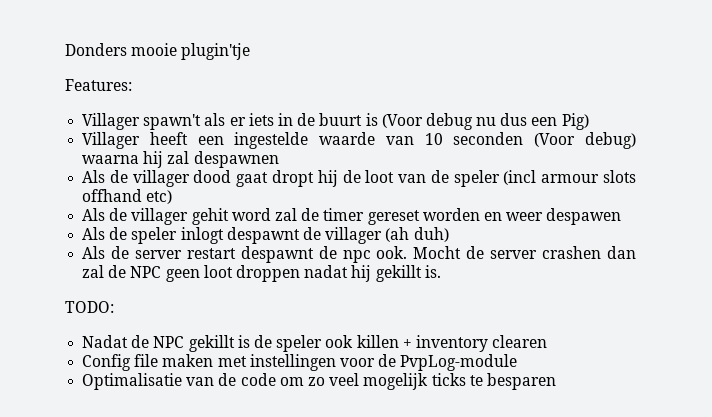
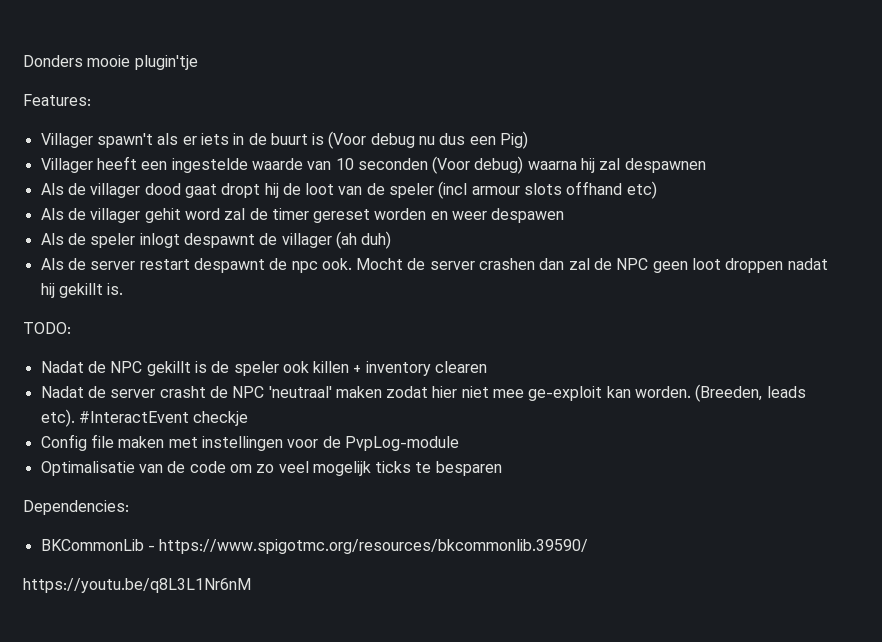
+ Nadat de server crasht de NPC 'neutraal' maken zodat hier niet mee ge-exploit kan worden. (Breeden, leads etc). #InteractEvent checkje
+ Dependencies:
+ BKCommonLib - https://www.spigotmc.org/resources/bkcommonlib.39590/
+ https://youtu.be/q8L3L1Nr6nM

